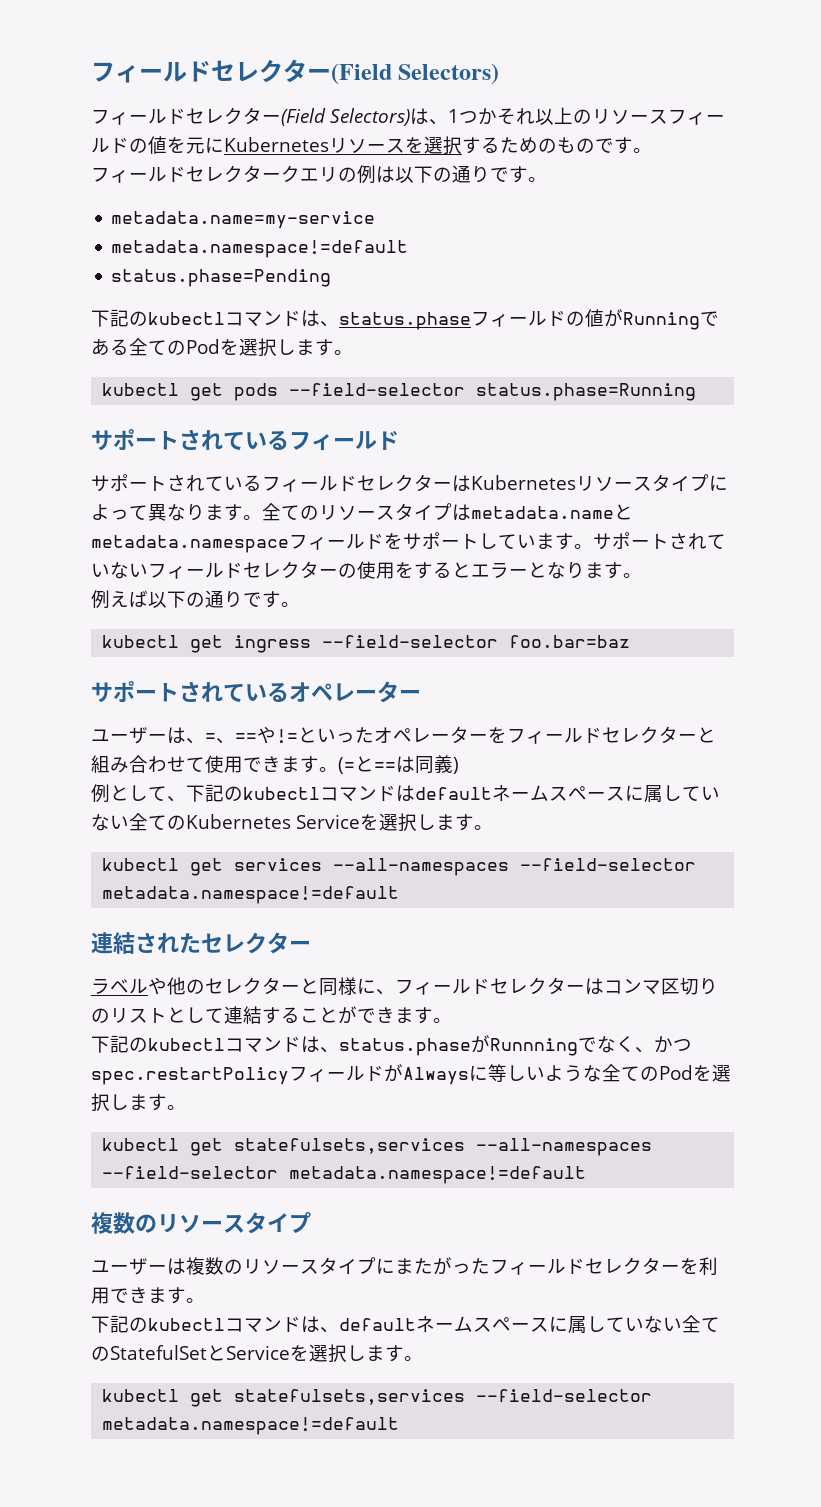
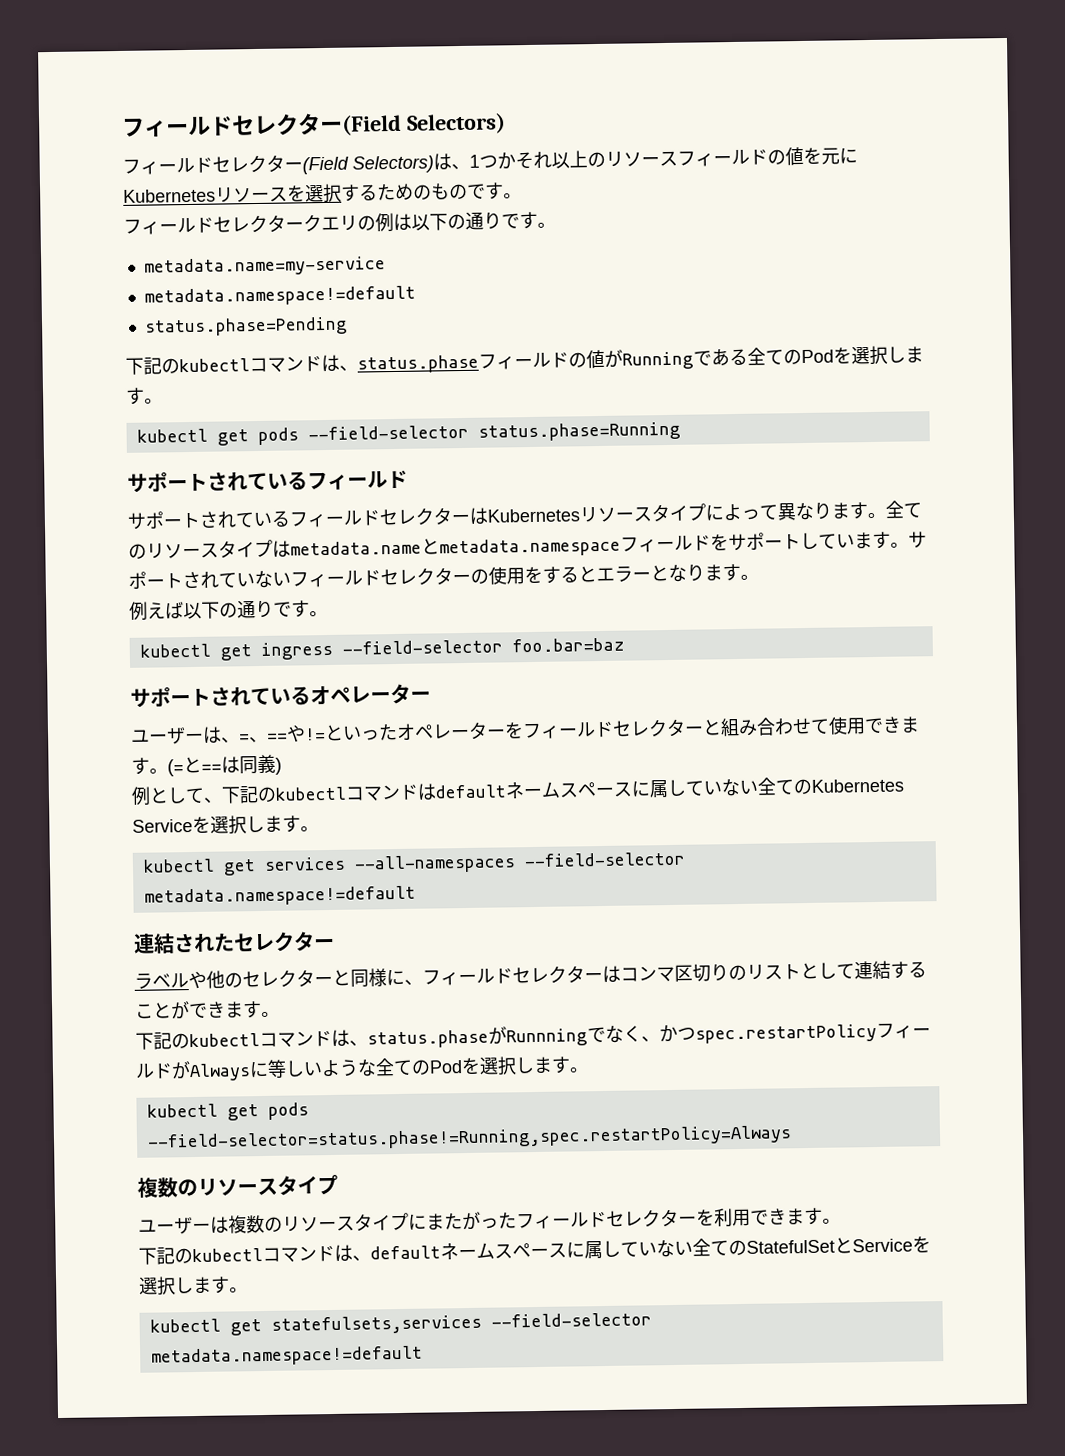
- kubectl get statefulsets,services --all-namespaces --field-selector metadata.namespace!=default
+ kubectl get pods --field-selector=status.phase!=Running,spec.restartPolicy=Always

